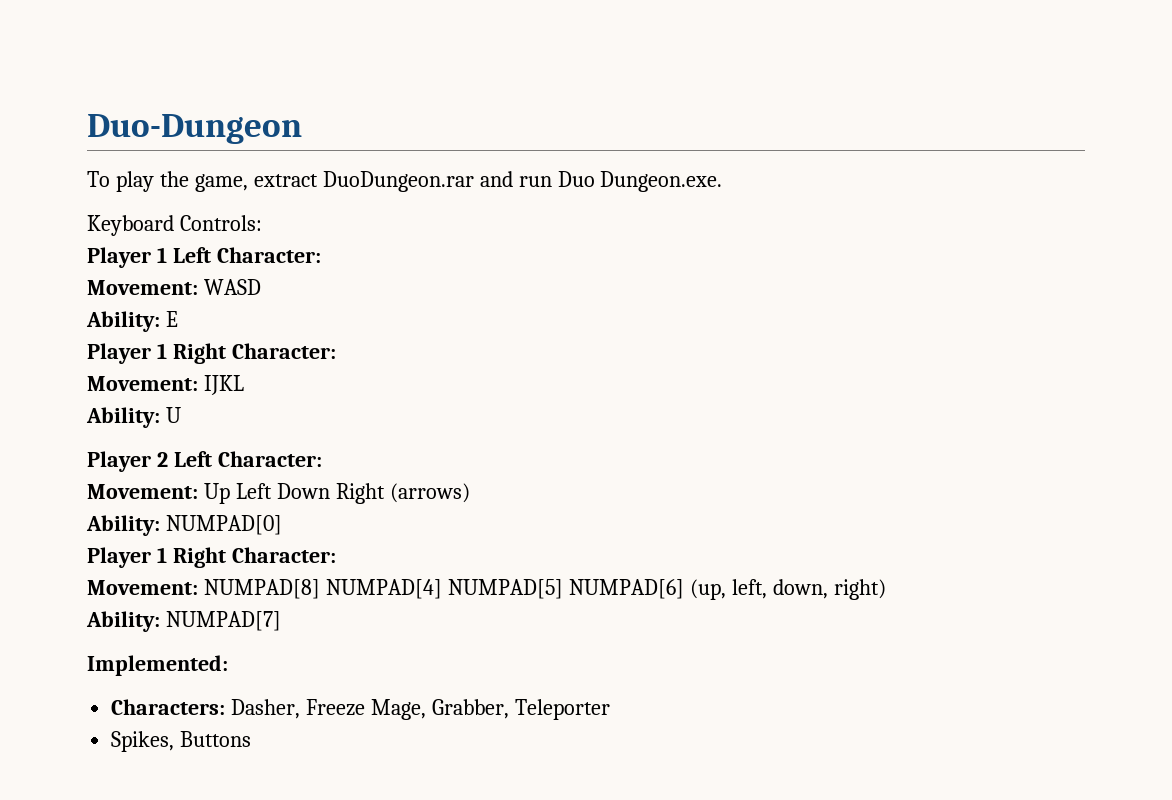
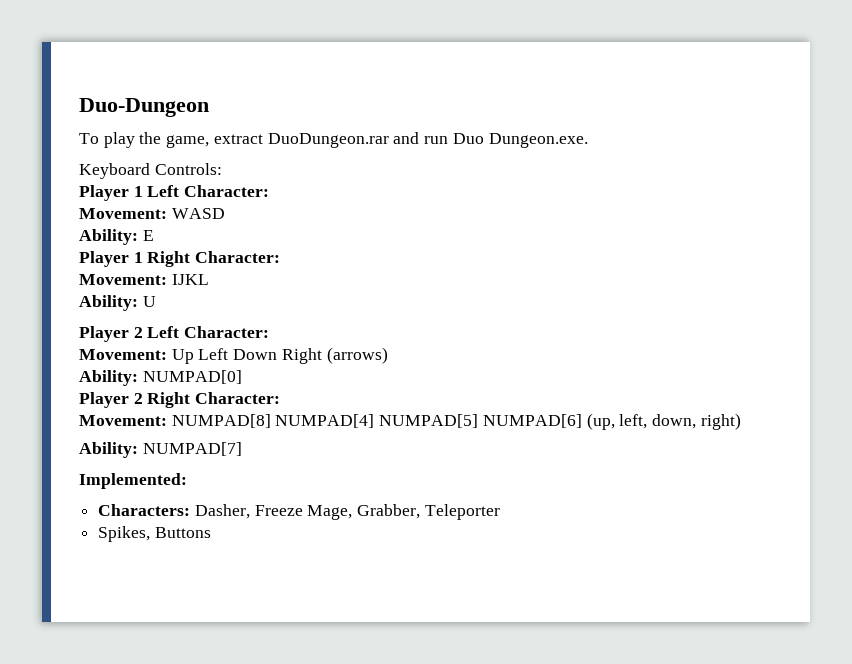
  Ability: NUMPAD[0]
- Player 1 Right Character:
+ Player 2 Right Character:

